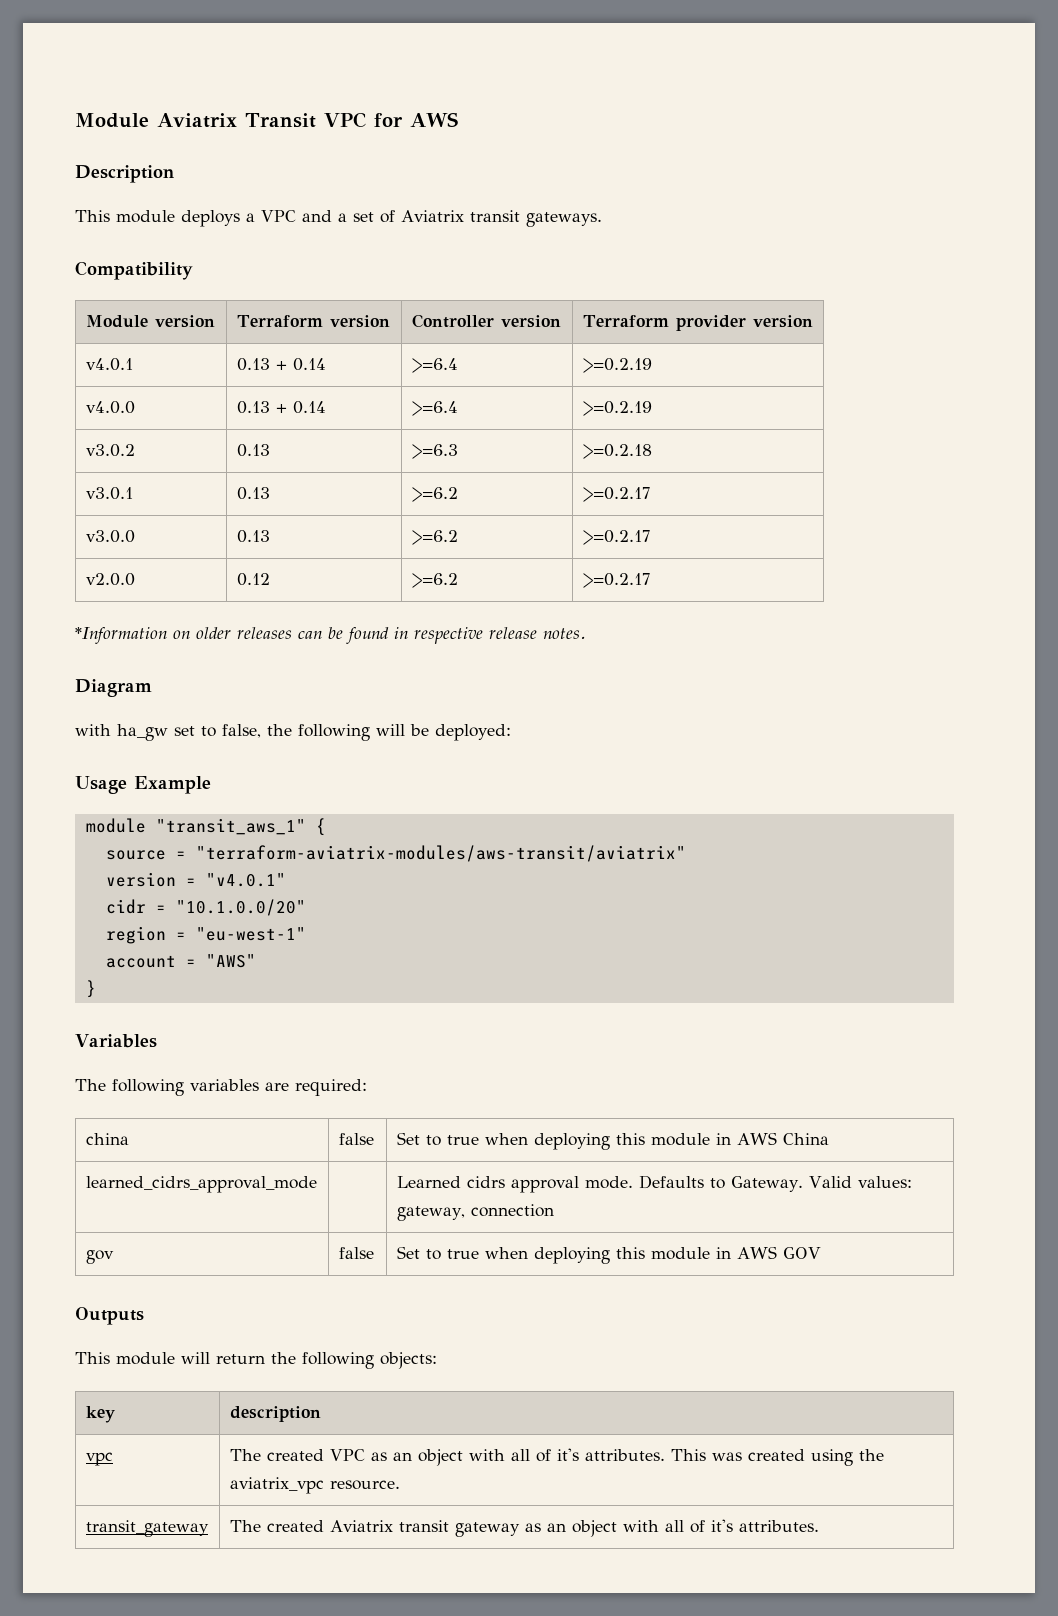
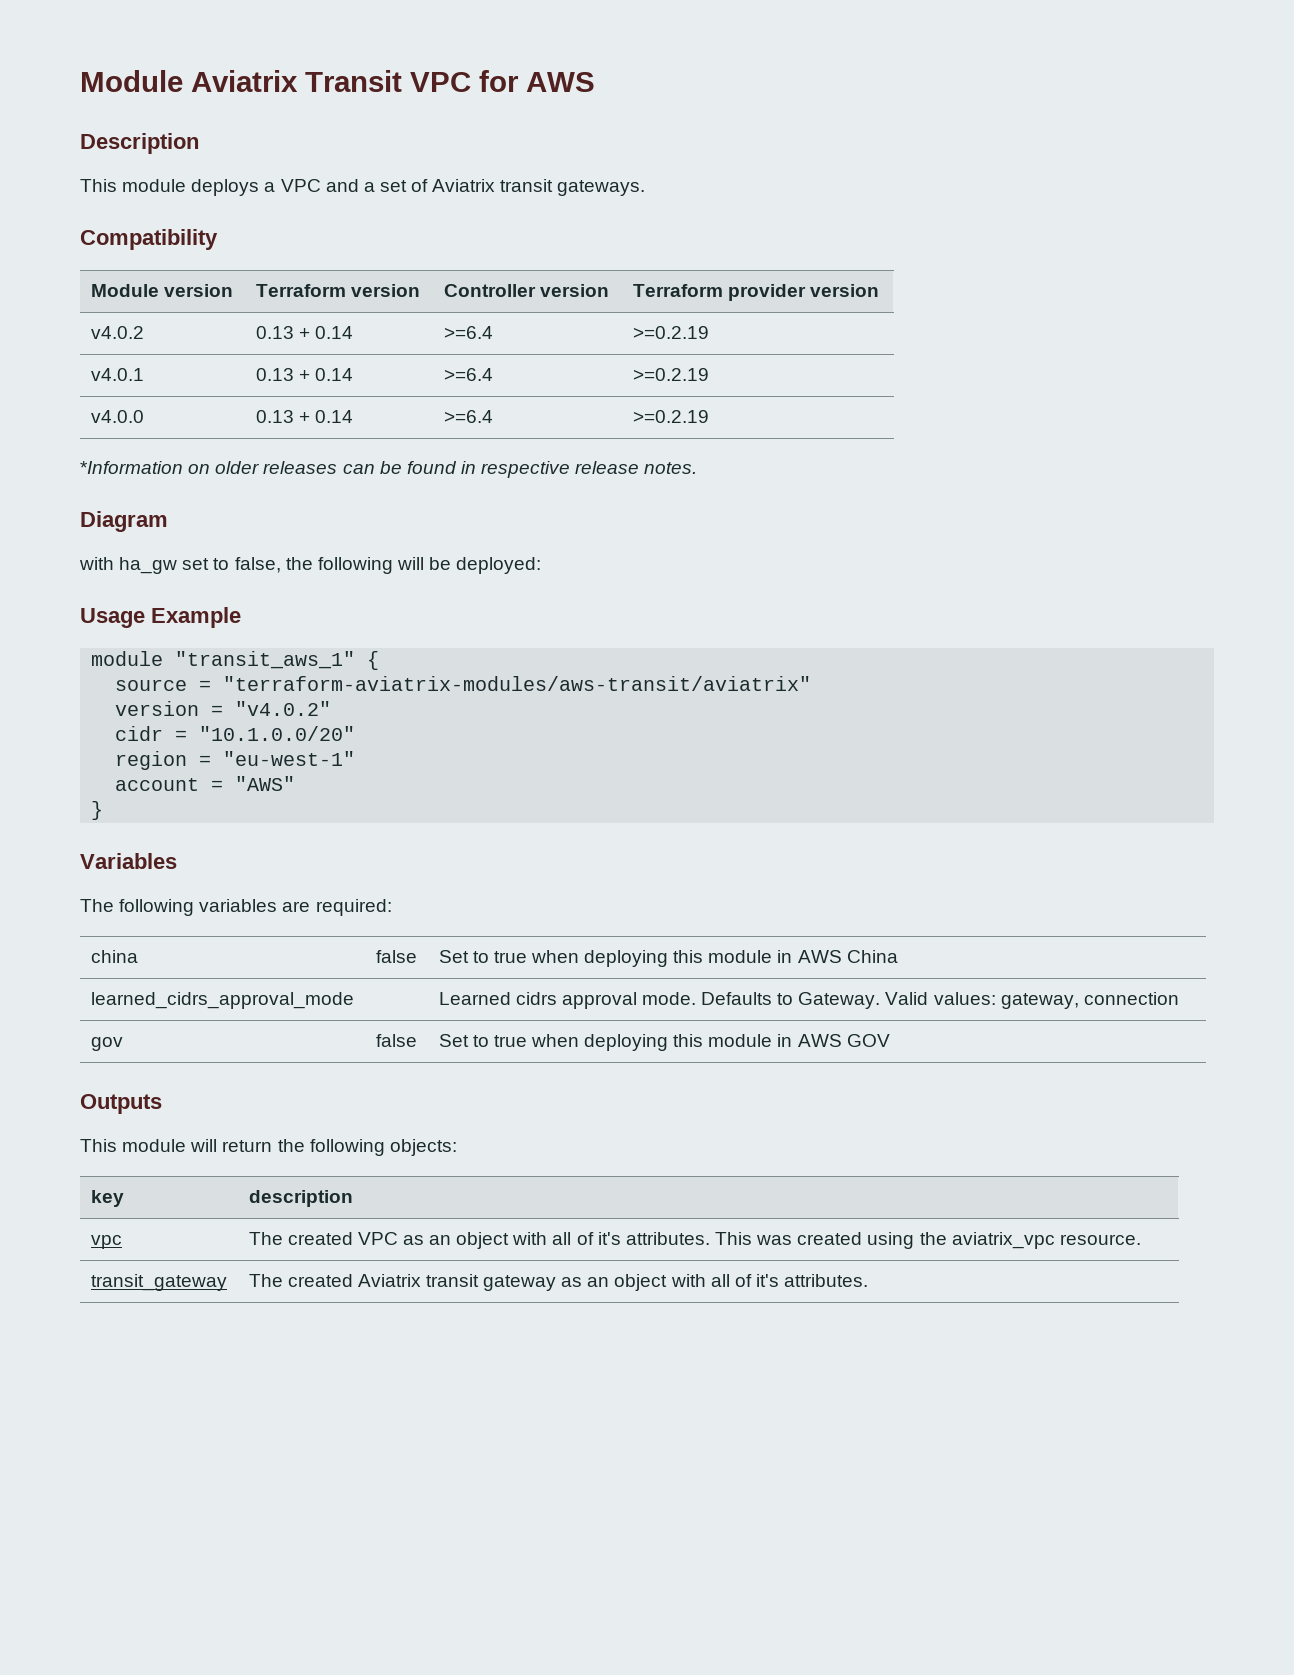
+ v4.0.2 | 0.13 + 0.14 | >=6.4 | >=0.2.19
- v3.0.2 | 0.13 | >=6.3 | >=0.2.18
- v3.0.1 | 0.13 | >=6.2 | >=0.2.17
- v3.0.0 | 0.13 | >=6.2 | >=0.2.17
- v2.0.0 | 0.12 | >=6.2 | >=0.2.17
- version = "v4.0.1"
+ version = "v4.0.2"

